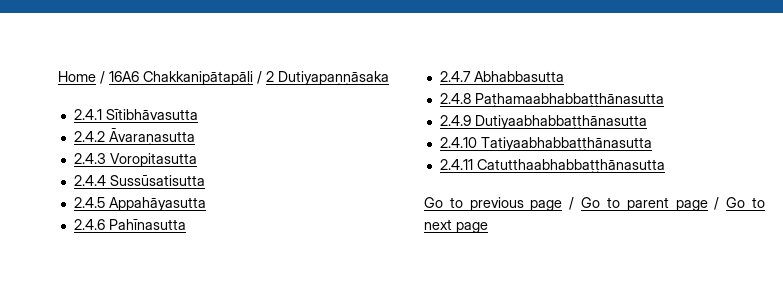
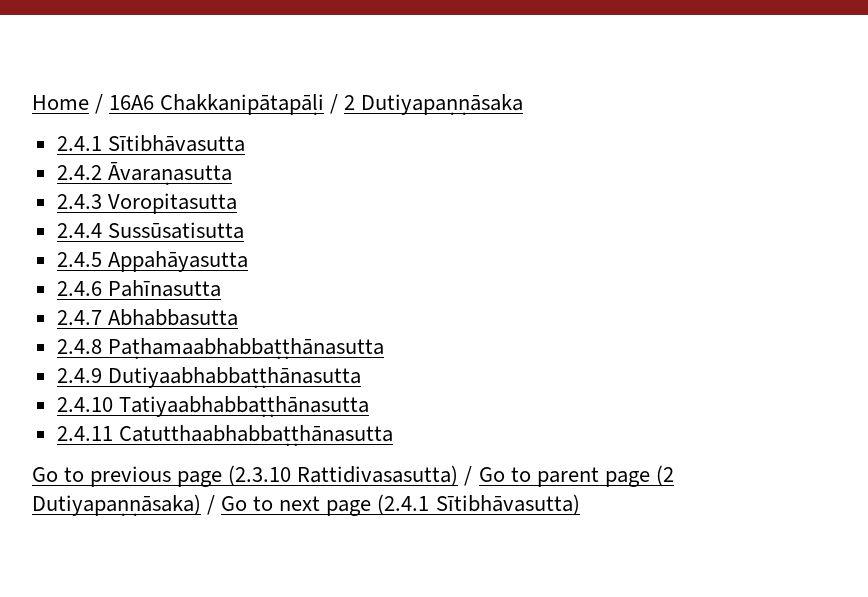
- Go to previous page / Go to parent page / Go to next page
+ Go to previous page (2.3.10 Rattidivasasutta) / Go to parent page (2 Dutiyapaṇṇāsaka) / Go to next page (2.4.1 Sītibhāvasutta)

